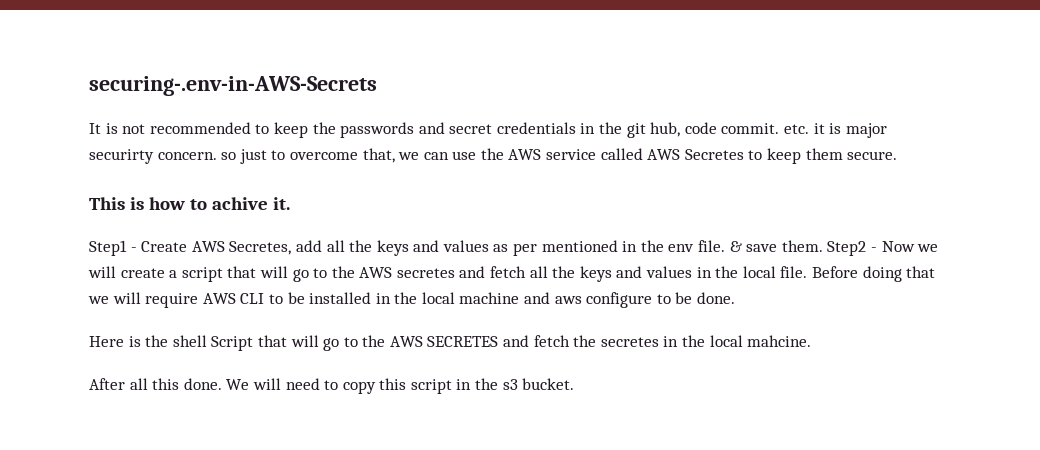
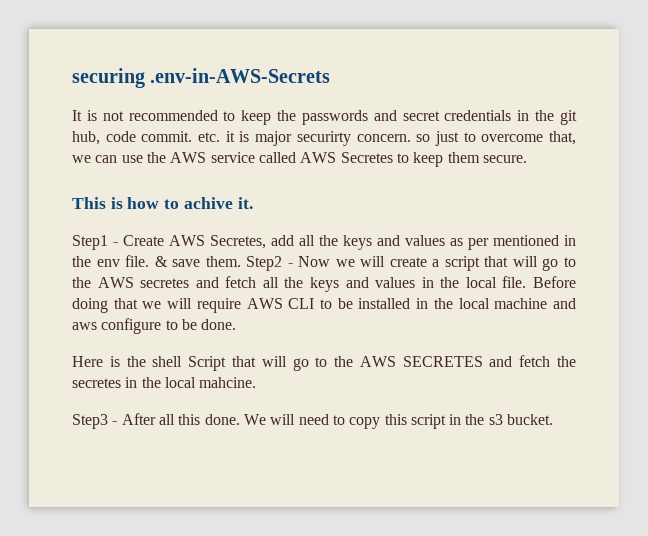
- securing-.env-in-AWS-Secrets
+ securing .env-in-AWS-Secrets
- After all this done.
+ Step3 - After all this done.

